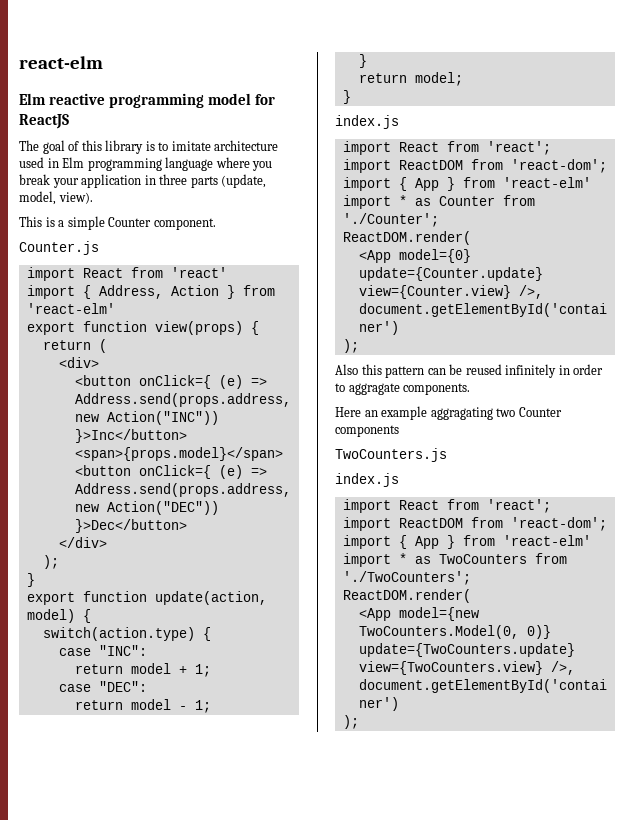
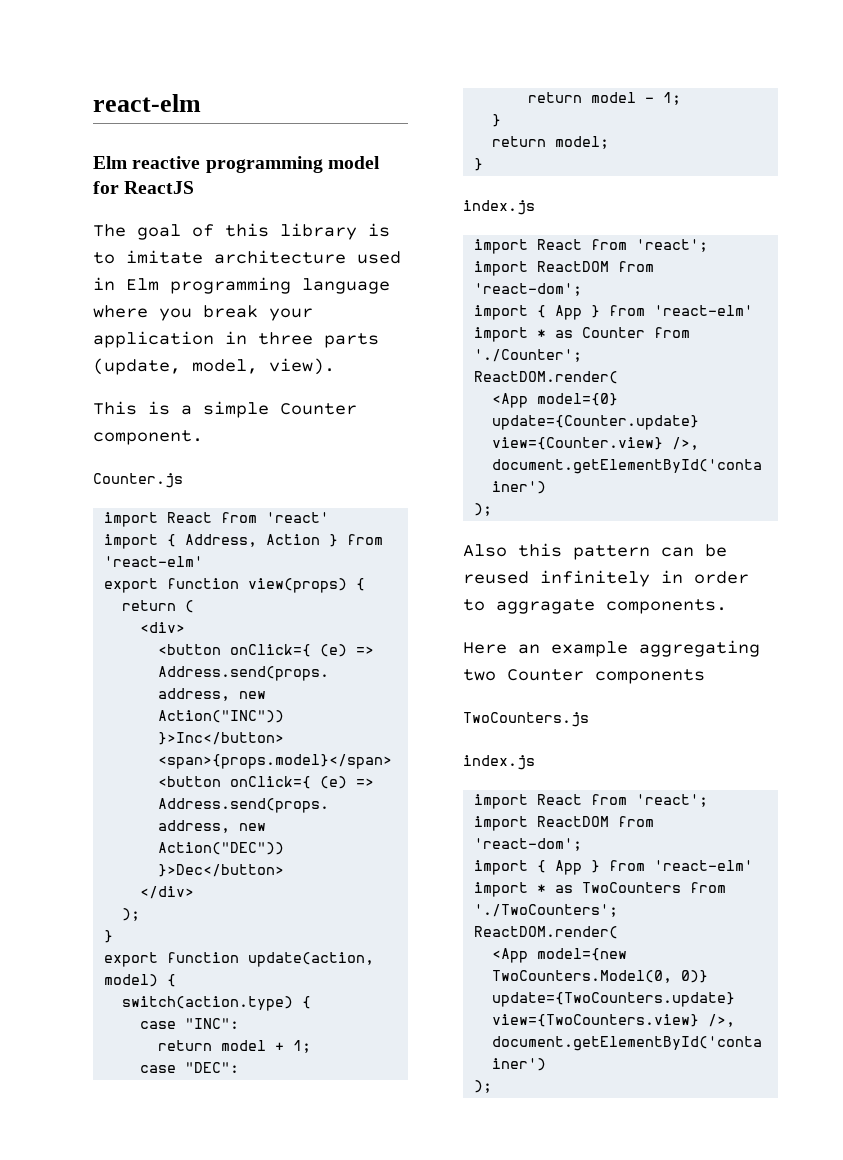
- Here an example aggragating two Counter components
+ Here an example aggregating two Counter components

